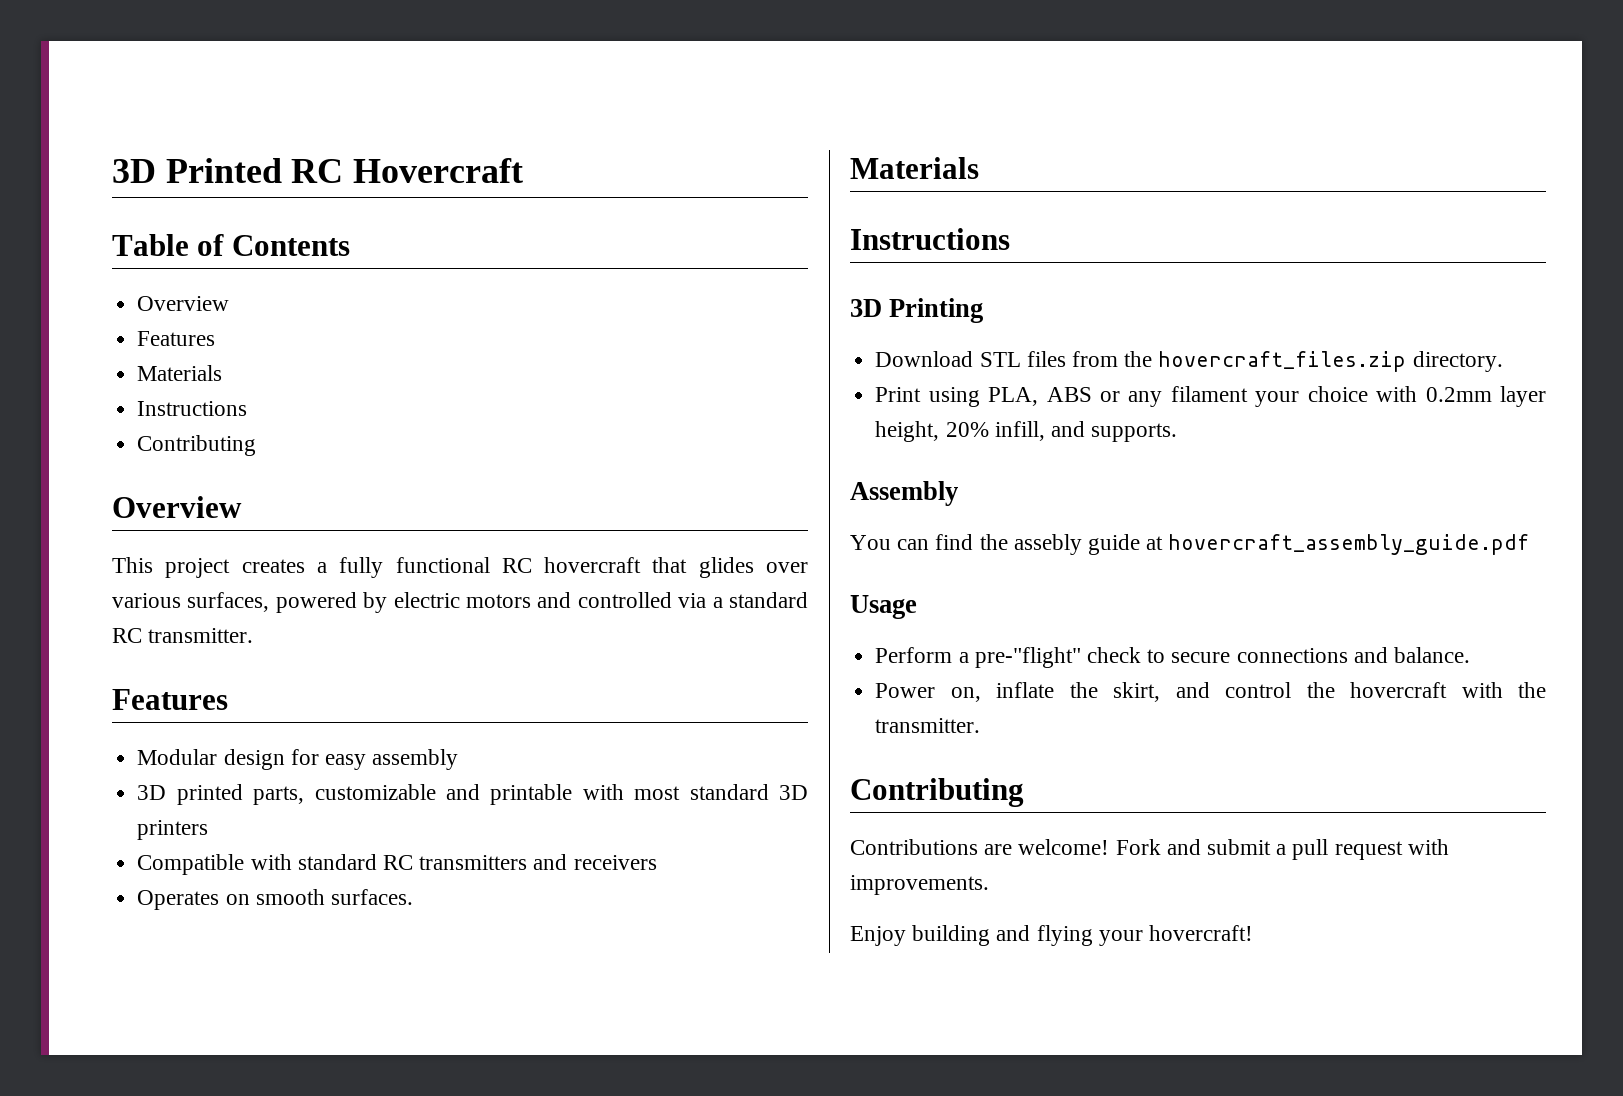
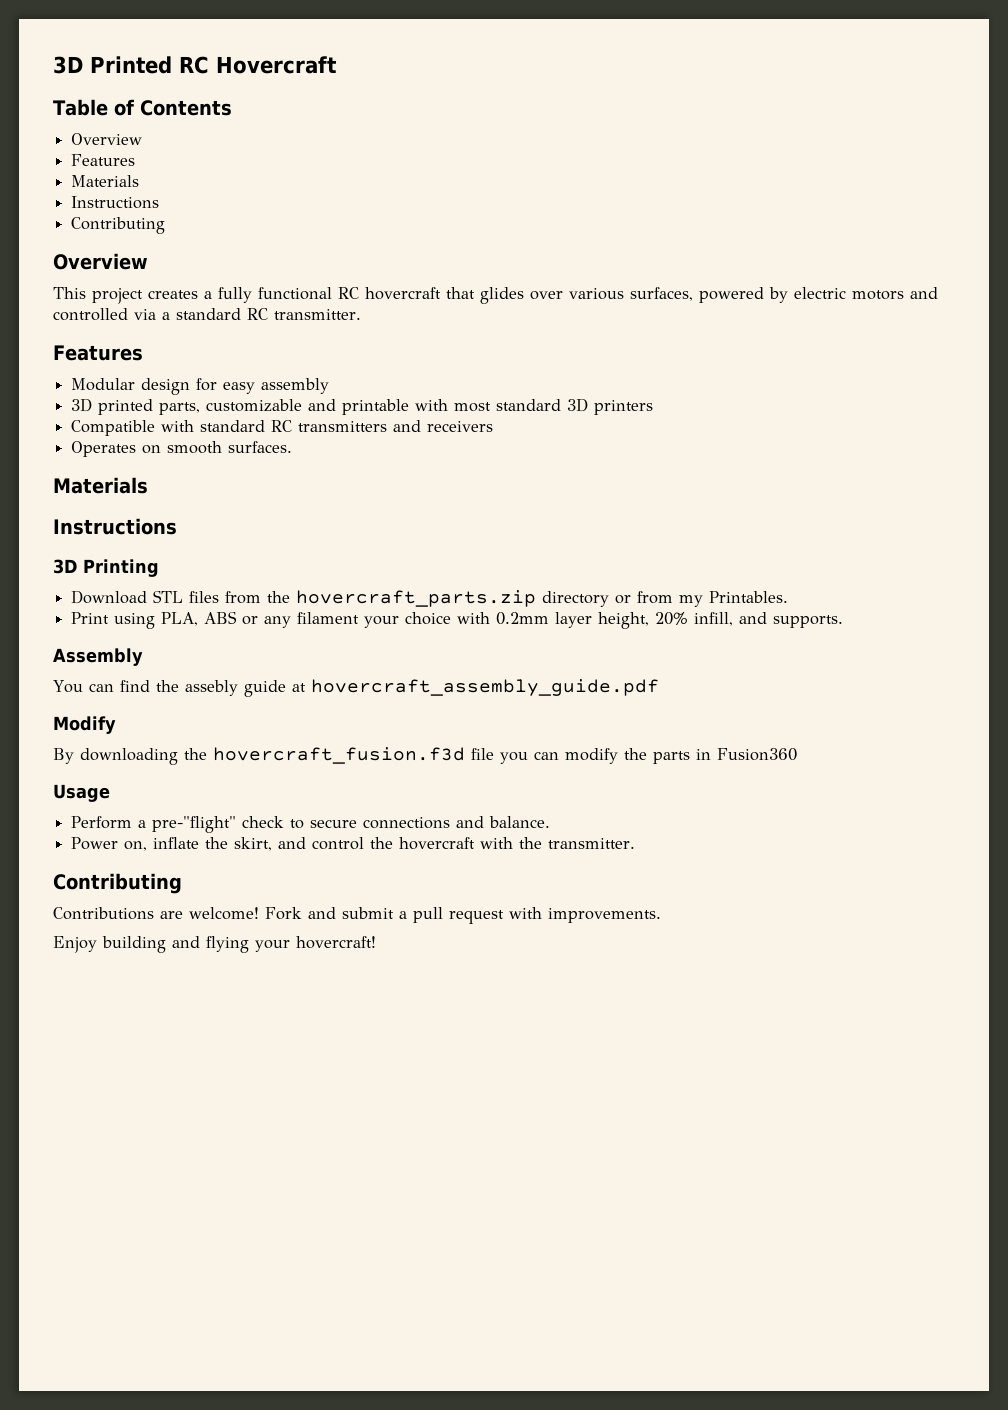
- Download STL files from the hovercraft_files.zip directory.
+ Download STL files from the hovercraft_parts.zip directory or from my Printables.
+ Modify
+ By downloading the hovercraft_fusion.f3d file you can modify the parts in Fusion360

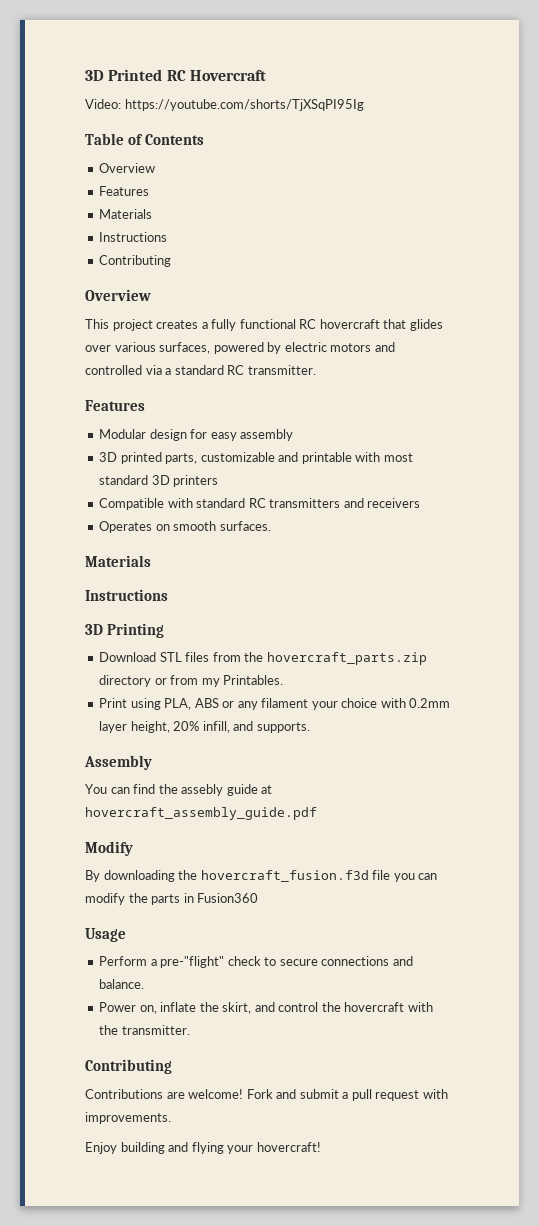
+ Video: https://youtube.com/shorts/TjXSqPI95Ig

